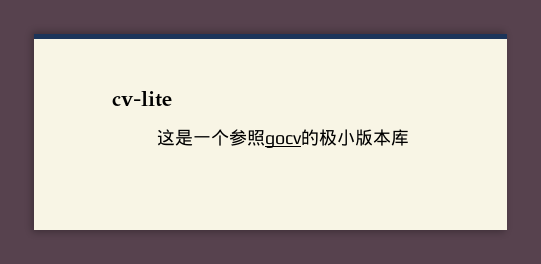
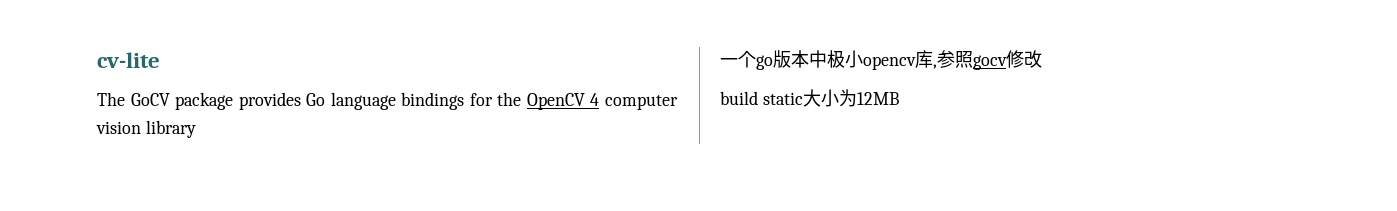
- 这是一个参照gocv的极小版本库
+ The GoCV package provides Go language bindings for the OpenCV 4 computer vision library
+ 一个go版本中极小opencv库,参照gocv修改
+ build static大小为12MB

